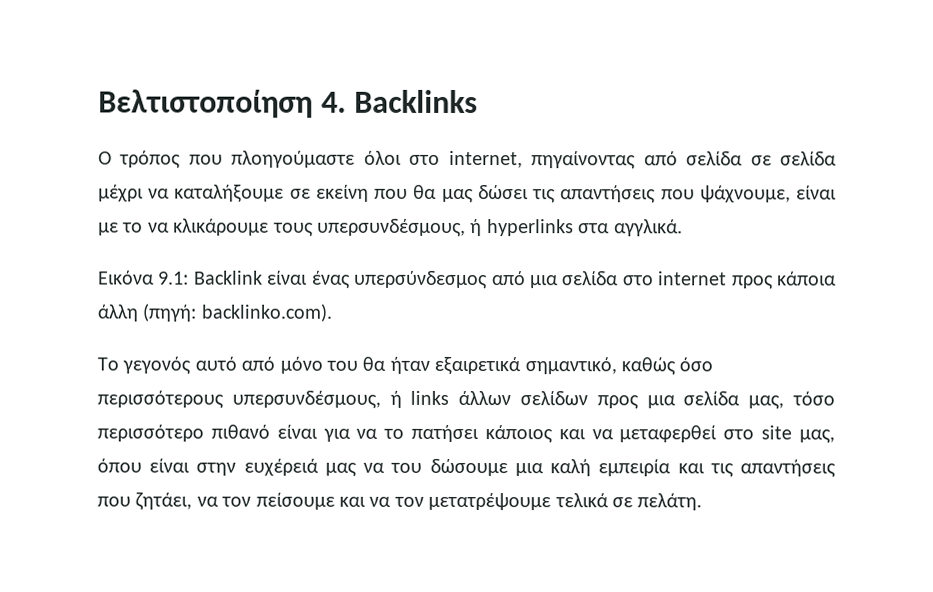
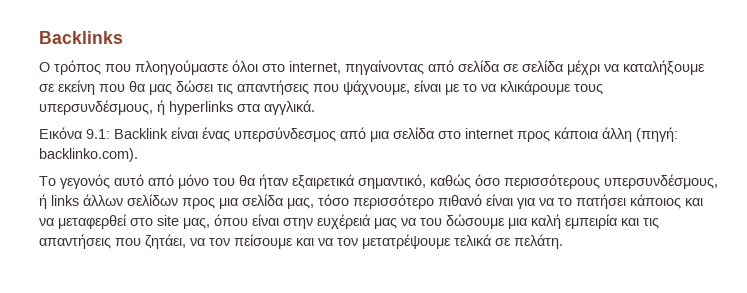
- Βελτιστοποίηση 4. Backlinks
+ Backlinks

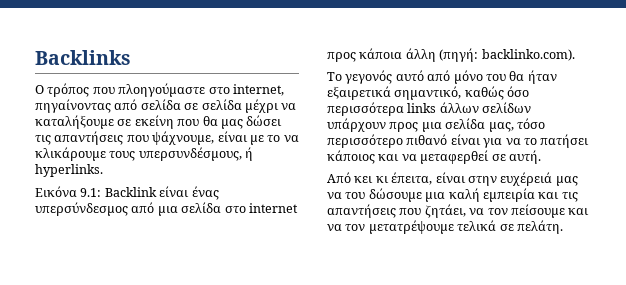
- Ο τρόπος που πλοηγούμαστε όλοι στο internet, πηγαίνοντας από σελίδα σε σελίδα μέχρι να καταλήξουμε σε εκείνη που θα μας δώσει τις απαντήσεις που ψάχνουμε, είναι με το να κλικάρουμε τους υπερσυνδέσμους, ή hyperlinks στα αγγλικά.
+ Ο τρόπος που πλοηγούμαστε στο internet, πηγαίνοντας από σελίδα σε σελίδα μέχρι να καταλήξουμε σε εκείνη που θα μας δώσει τις απαντήσεις που ψάχνουμε, είναι με το να κλικάρουμε τους υπερσυνδέσμους, ή hyperlinks.
- Το γεγονός αυτό από μόνο του θα ήταν εξαιρετικά σημαντικό, καθώς όσο περισσότερους υπερσυνδέσμους, ή links άλλων σελίδων προς μια σελίδα μας, τόσο περισσότερο πιθανό είναι για να το πατήσει κάποιος και να μεταφερθεί στο site μας, όπου είναι στην ευχέρειά μας να του δώσουμε μια καλή εμπειρία και τις απαντήσεις που ζητάει, να τον πείσουμε και να τον μετατρέψουμε τελικά σε πελάτη.
+ Το γεγονός αυτό από μόνο του θα ήταν εξαιρετικά σημαντικό, καθώς όσο περισσότερα links άλλων σελίδων υπάρχουν προς μια σελίδα μας, τόσο περισσότερο πιθανό είναι για να το πατήσει κάποιος και να μεταφερθεί σε αυτή.
+ Από κει κι έπειτα, είναι στην ευχέρειά μας να του δώσουμε μια καλή εμπειρία και τις απαντήσεις που ζητάει, να τον πείσουμε και να τον μετατρέψουμε τελικά σε πελάτη.

